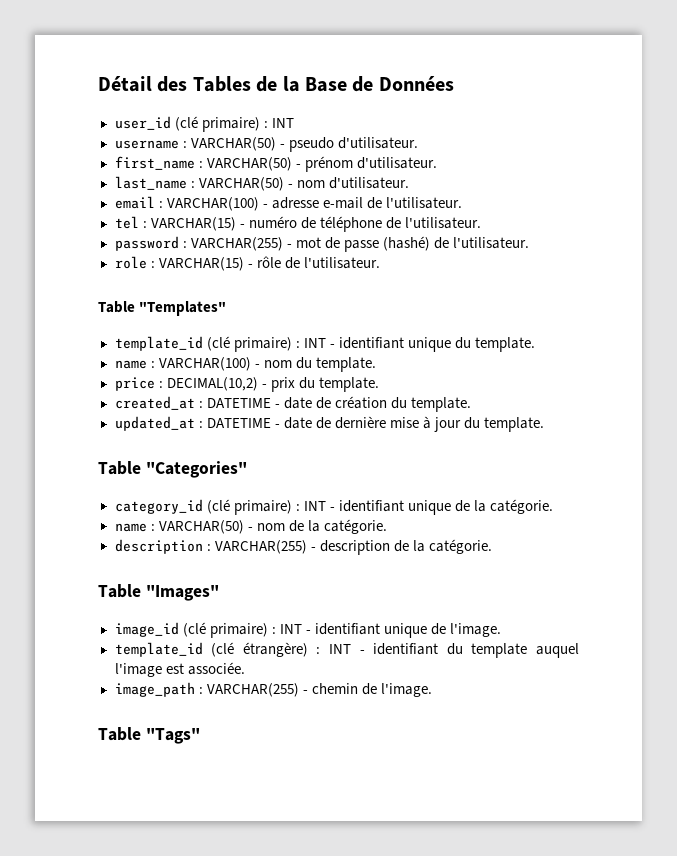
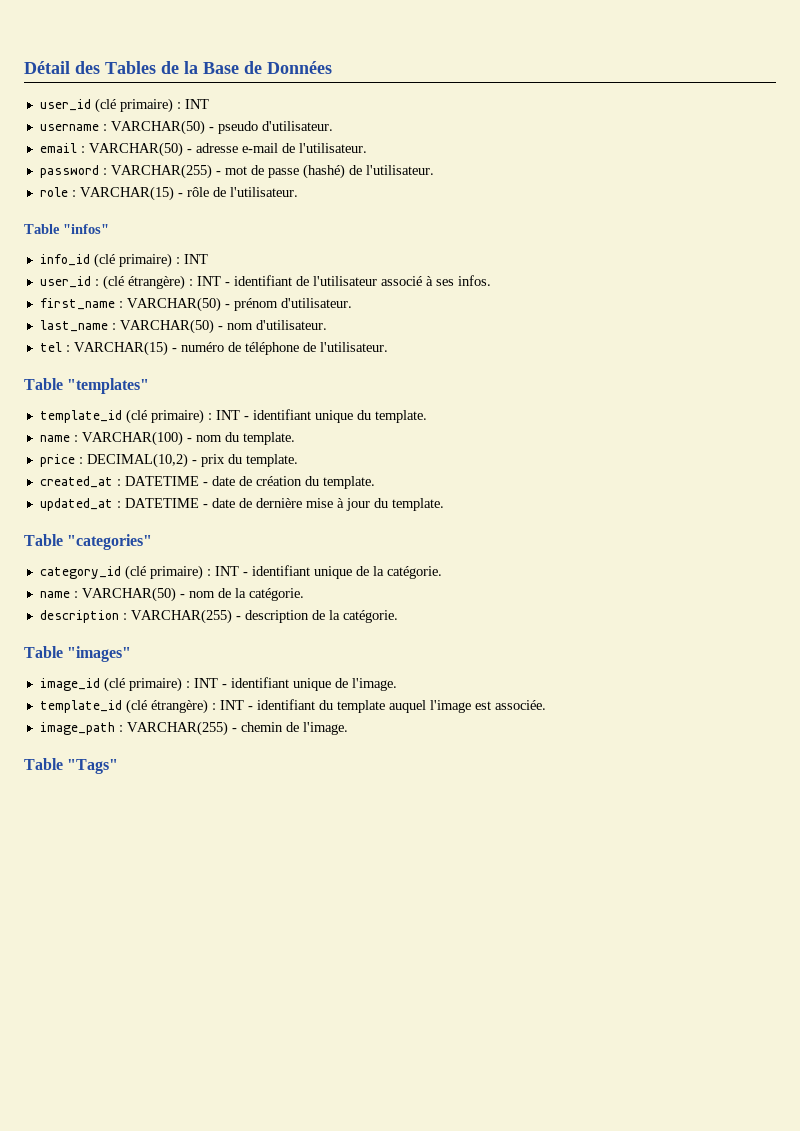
- first_name : VARCHAR(50) - prénom d'utilisateur.
- last_name : VARCHAR(50) - nom d'utilisateur.
- email : VARCHAR(100) - adresse e-mail de l'utilisateur.
- tel : VARCHAR(15) - numéro de téléphone de l'utilisateur.
+ email : VARCHAR(50) - adresse e-mail de l'utilisateur.
- Table "Templates"
+ Table "infos"
+ info_id (clé primaire) : INT
+ user_id : (clé étrangère) : INT - identifiant de l'utilisateur associé à ses infos.
+ first_name : VARCHAR(50) - prénom d'utilisateur.
+ last_name : VARCHAR(50) - nom d'utilisateur.
+ tel : VARCHAR(15) - numéro de téléphone de l'utilisateur.
+ Table "templates"
- Table "Categories"
+ Table "categories"
- Table "Images"
+ Table "images"

